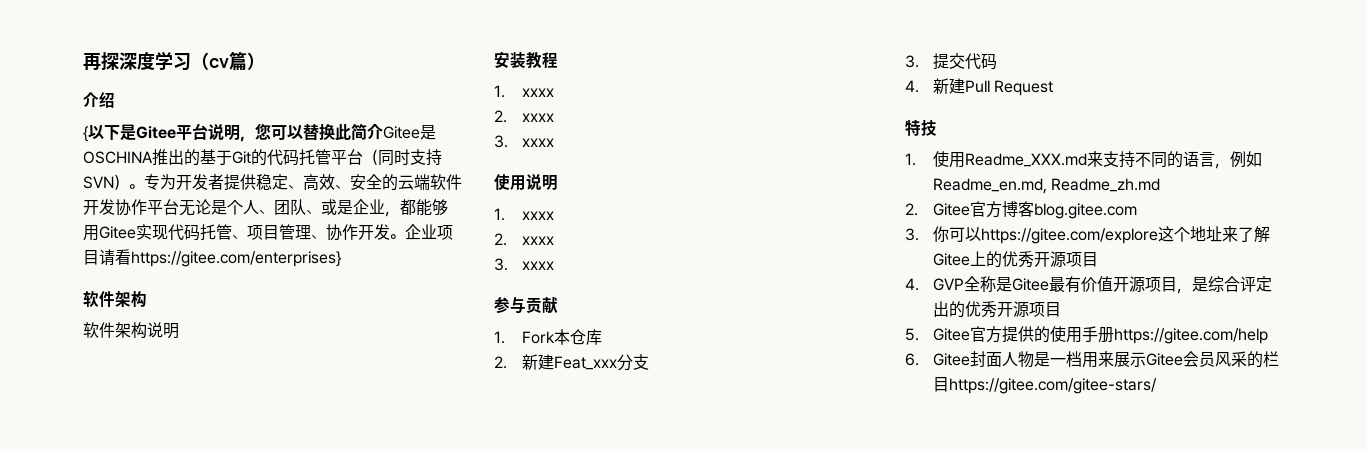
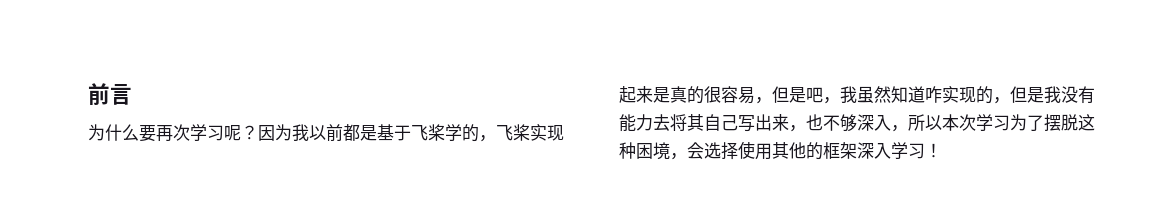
- 再探深度学习（cv篇）
- 介绍
- {以下是Gitee平台说明，您可以替换此简介Gitee是OSCHINA推出的基于Git的代码托管平台（同时支持SVN）。专为开发者提供稳定、高效、安全的云端软件开发协作平台无论是个人、团队、或是企业，都能够用Gitee实现代码托管、项目管理、协作开发。企业项目请看https://gitee.com/enterprises}
- 软件架构
- 软件架构说明
- 安装教程
- 1. xxxx
- 2. xxxx
- 3. xxxx
- 使用说明
- 1. xxxx
- 2. xxxx
- 3. xxxx
- 参与贡献
- 1. Fork本仓库
- 2.新建Feat_xxx分支
- 3.提交代码
- 4.新建Pull Request
- 特技
- 1.使用Readme_XXX.md来支持不同的语言，例如Readme_en.md, Readme_zh.md
- 2. Gitee官方博客blog.gitee.com
- 3.你可以https://gitee.com/explore这个地址来了解Gitee上的优秀开源项目
- 4. GVP全称是Gitee最有价值开源项目，是综合评定出的优秀开源项目
- 5. Gitee官方提供的使用手册https://gitee.com/help
- 6. Gitee封面人物是一档用来展示Gitee会员风采的栏目https://gitee.com/gitee-stars/
+ 前言
+ 为什么要再次学习呢？因为我以前都是基于飞桨学的，飞桨实现起来是真的很容易，但是吧，我虽然知道咋实现的，但是我没有能力去将其自己写出来，也不够深入，所以本次学习为了摆脱这种困境，会选择使用其他的框架深入学习！

